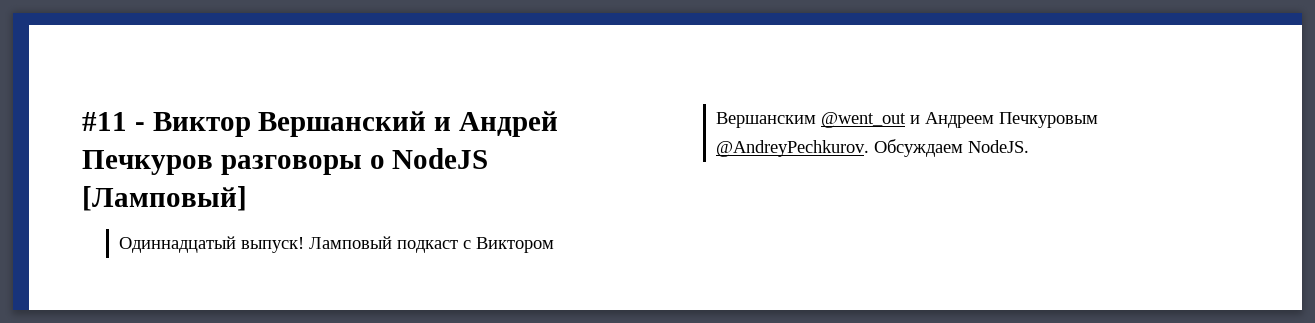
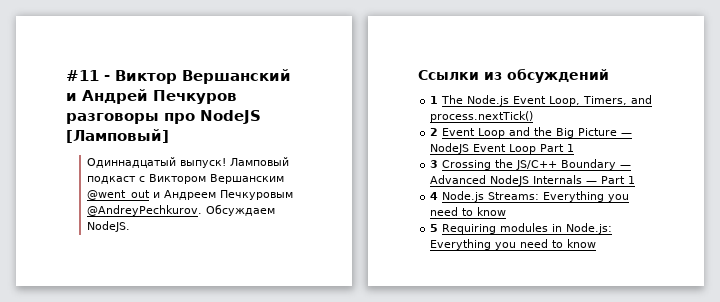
- #11 - Виктор Вершанский и Андрей Печкуров разговоры о NodeJS [Ламповый]
+ #11 - Виктор Вершанский и Андрей Печкуров разговоры про NodeJS [Ламповый]
+ Ссылки из обсуждений
+ 1 The Node.js Event Loop, Timers, and process.nextTick()
+ 2 Event Loop and the Big Picture — NodeJS Event Loop Part 1
+ 3 Crossing the JS/C++ Boundary — Advanced NodeJS Internals — Part 1
+ 4 Node.js Streams: Everything you need to know
+ 5 Requiring modules in Node.js: Everything you need to know

